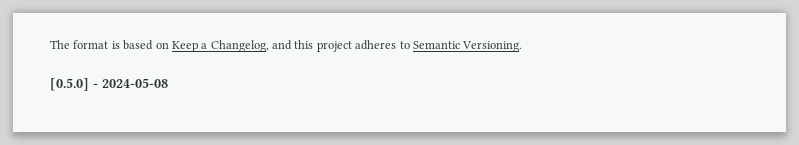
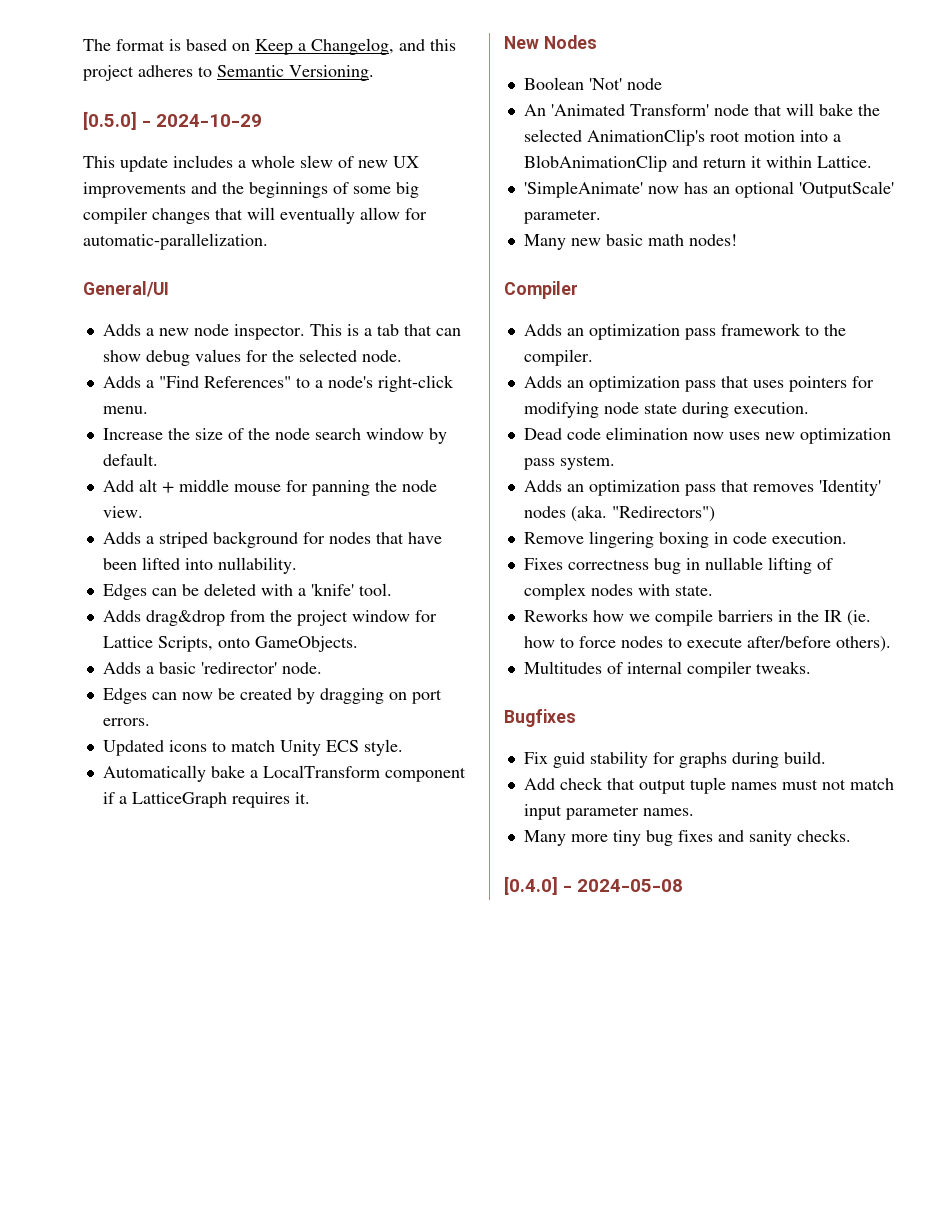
- [0.5.0] - 2024-05-08
+ [0.5.0] - 2024-10-29
+ This update includes a whole slew of new UX improvements and the beginnings of some big compiler changes that will eventually allow for automatic-parallelization.
+ General/UI
+ Adds a new node inspector. This is a tab that can show debug values for the selected node.
+ Adds a "Find References" to a node's right-click menu.
+ Increase the size of the node search window by default.
+ Add alt + middle mouse for panning the node view.
+ Adds a striped background for nodes that have been lifted into nullability.
+ Edges can be deleted with a 'knife' tool.
+ Adds drag&drop from the project window for Lattice Scripts, onto GameObjects.
+ Adds a basic 'redirector' node.
+ Edges can now be created by dragging on port errors.
+ Updated icons to match Unity ECS style.
+ Automatically bake a LocalTransform component if a LatticeGraph requires it.
+ New Nodes
+ Boolean 'Not' node
+ An 'Animated Transform' node that will bake the selected AnimationClip's root motion into a BlobAnimationClip and return it within Lattice.
+ 'SimpleAnimate' now has an optional 'OutputScale' parameter.
+ Many new basic math nodes!
+ Compiler
+ Adds an optimization pass framework to the compiler.
+ Adds an optimization pass that uses pointers for modifying node state during execution.
+ Dead code elimination now uses new optimization pass system.
+ Adds an optimization pass that removes 'Identity' nodes (aka. "Redirectors")
+ Remove lingering boxing in code execution.
+ Fixes correctness bug in nullable lifting of complex nodes with state.
+ Reworks how we compile barriers in the IR (ie. how to force nodes to execute after/before others).
+ Multitudes of internal compiler tweaks.
+ Bugfixes
+ Fix guid stability for graphs during build.
+ Add check that output tuple names must not match input parameter names.
+ Many more tiny bug fixes and sanity checks.
+ [0.4.0] - 2024-05-08

